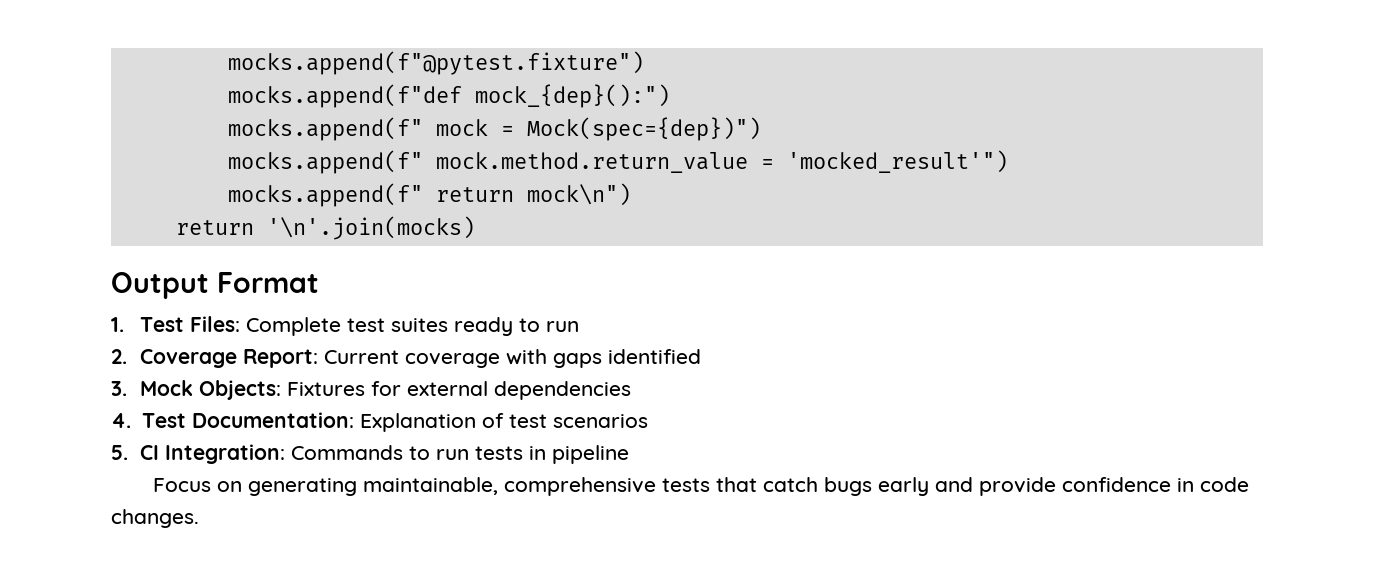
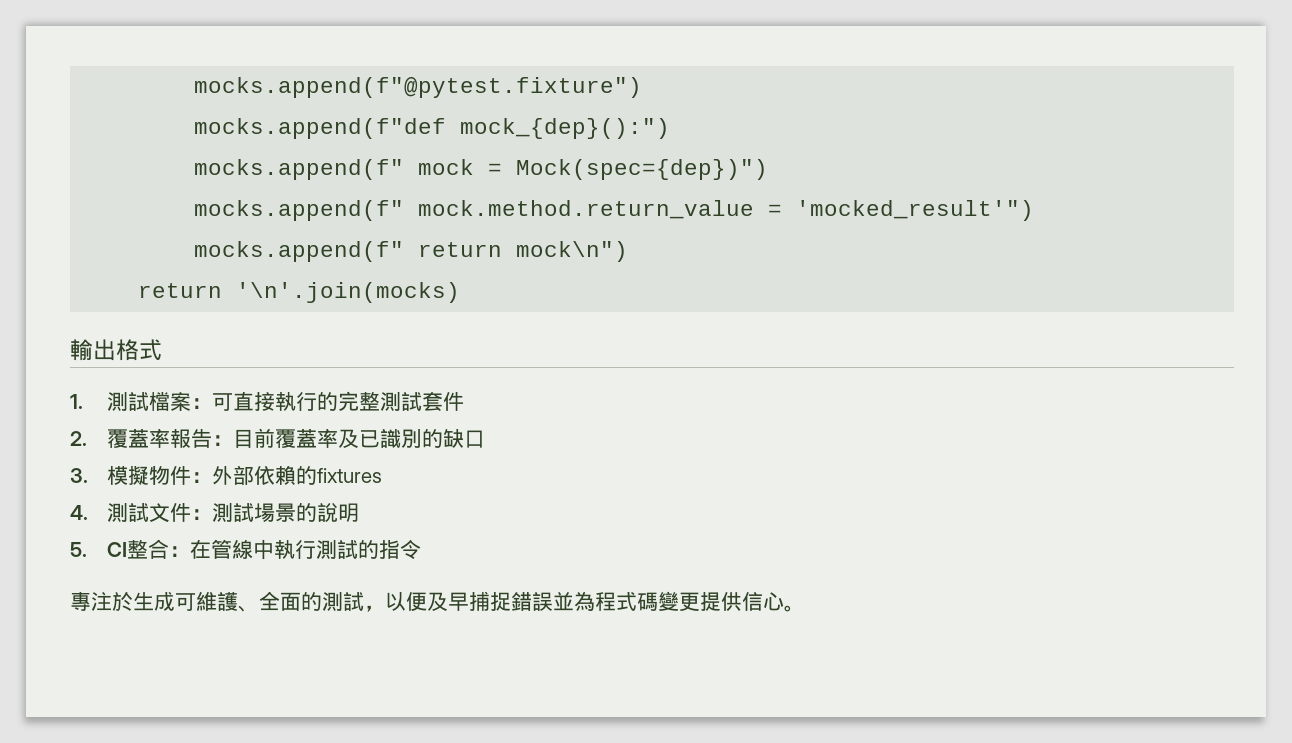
- Output Format
+ 輸出格式
- 1. Test Files: Complete test suites ready to run
- 2. Coverage Report: Current coverage with gaps identified
- 3. Mock Objects: Fixtures for external dependencies
- 4. Test Documentation: Explanation of test scenarios
- 5. CI Integration: Commands to run tests in pipeline
- Focus on generating maintainable, comprehensive tests that catch bugs early and provide confidence in code changes.
+ 1.測試檔案：可直接執行的完整測試套件
+ 2.覆蓋率報告：目前覆蓋率及已識別的缺口
+ 3.模擬物件：外部依賴的fixtures
+ 4.測試文件：測試場景的說明
+ 5. CI整合：在管線中執行測試的指令
+ 專注於生成可維護、全面的測試，以便及早捕捉錯誤並為程式碼變更提供信心。

